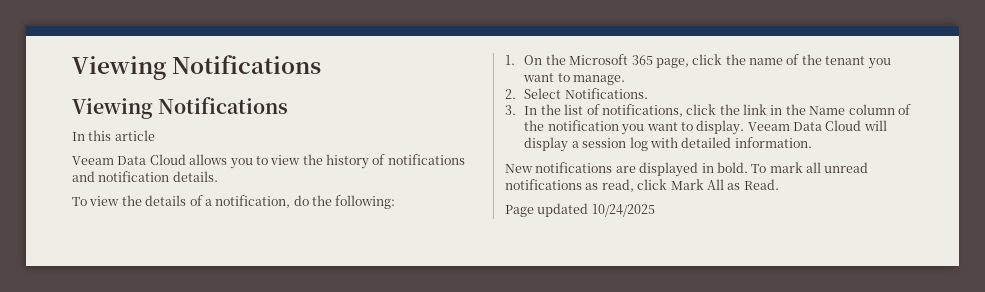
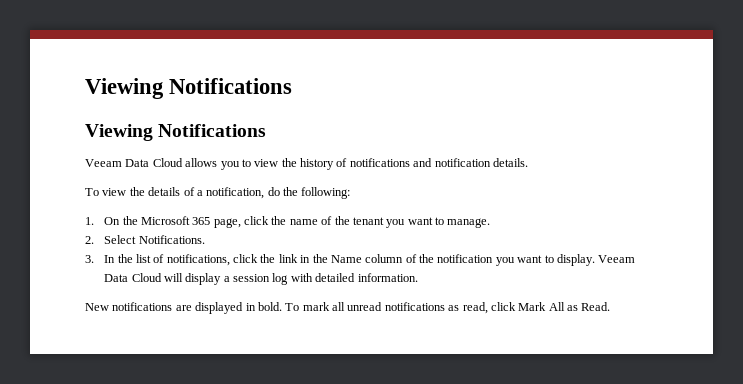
- In this article
- Page updated 10/24/2025

